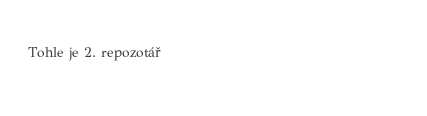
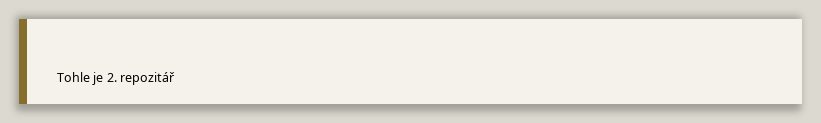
- Tohle je 2. repozotář
+ Tohle je 2. repozitář

